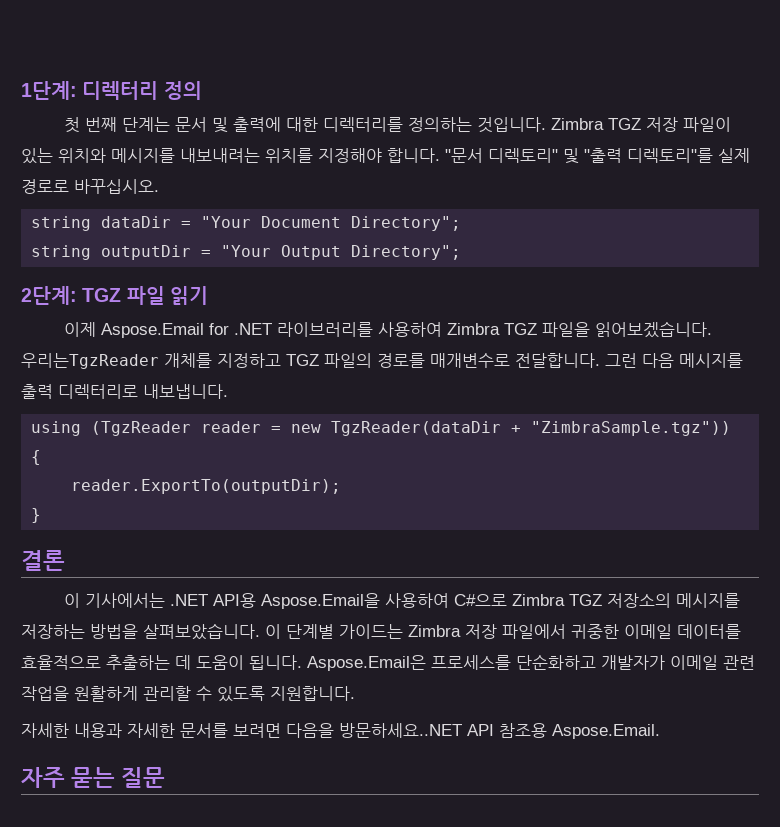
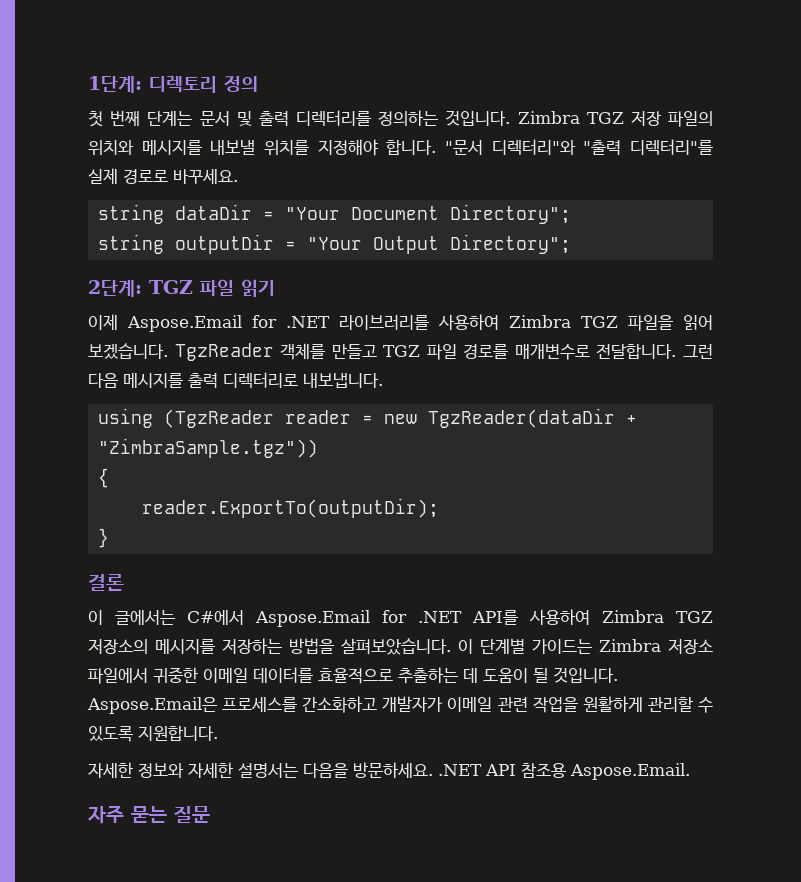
- 1단계: 디렉터리 정의
+ 1단계: 디렉토리 정의
- 첫 번째 단계는 문서 및 출력에 대한 디렉터리를 정의하는 것입니다.
+ 첫 번째 단계는 문서 및 출력 디렉터리를 정의하는 것입니다.
- Zimbra TGZ 저장 파일이 있는 위치와 메시지를 내보내려는 위치를 지정해야 합니다.
+ Zimbra TGZ 저장 파일의 위치와 메시지를 내보낼 위치를 지정해야 합니다.
- "문서 디렉토리" 및 "출력 디렉토리"를 실제 경로로 바꾸십시오.
+ "문서 디렉터리"와 "출력 디렉터리"를 실제 경로로 바꾸세요.
- 이제 Aspose.Email for .NET 라이브러리를 사용하여 Zimbra TGZ 파일을 읽어보겠습니다. 우리는TgzReader 개체를 지정하고 TGZ 파일의 경로를 매개변수로 전달합니다.
+ 이제 Aspose.Email for .NET 라이브러리를 사용하여 Zimbra TGZ 파일을 읽어 보겠습니다. TgzReader 객체를 만들고 TGZ 파일 경로를 매개변수로 전달합니다.
- 이 기사에서는 .NET API용 Aspose.Email을 사용하여 C#으로 Zimbra TGZ 저장소의 메시지를 저장하는 방법을 살펴보았습니다.
+ 이 글에서는 C#에서 Aspose.Email for .NET API를 사용하여 Zimbra TGZ 저장소의 메시지를 저장하는 방법을 살펴보았습니다.
- 이 단계별 가이드는 Zimbra 저장 파일에서 귀중한 이메일 데이터를 효율적으로 추출하는 데 도움이 됩니다.
+ 이 단계별 가이드는 Zimbra 저장소 파일에서 귀중한 이메일 데이터를 효율적으로 추출하는 데 도움이 될 것입니다.
- Aspose.Email은 프로세스를 단순화하고 개발자가 이메일 관련 작업을 원활하게 관리할 수 있도록 지원합니다.
+ Aspose.Email은 프로세스를 간소화하고 개발자가 이메일 관련 작업을 원활하게 관리할 수 있도록 지원합니다.
- 자세한 내용과 자세한 문서를 보려면 다음을 방문하세요..NET API 참조용 Aspose.Email.
+ 자세한 정보와 자세한 설명서는 다음을 방문하세요. .NET API 참조용 Aspose.Email.

